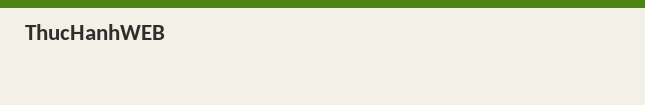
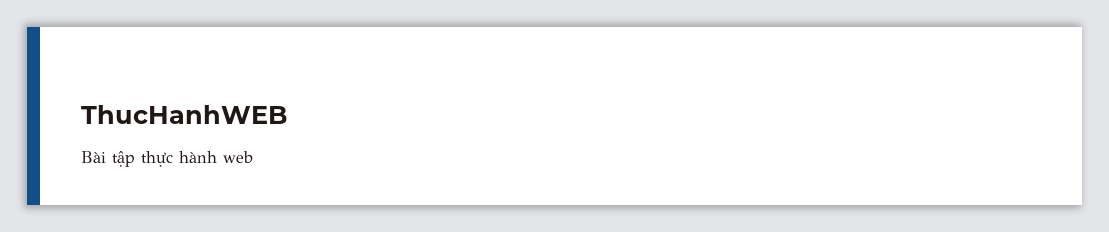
+ Bài tập thực hành web

